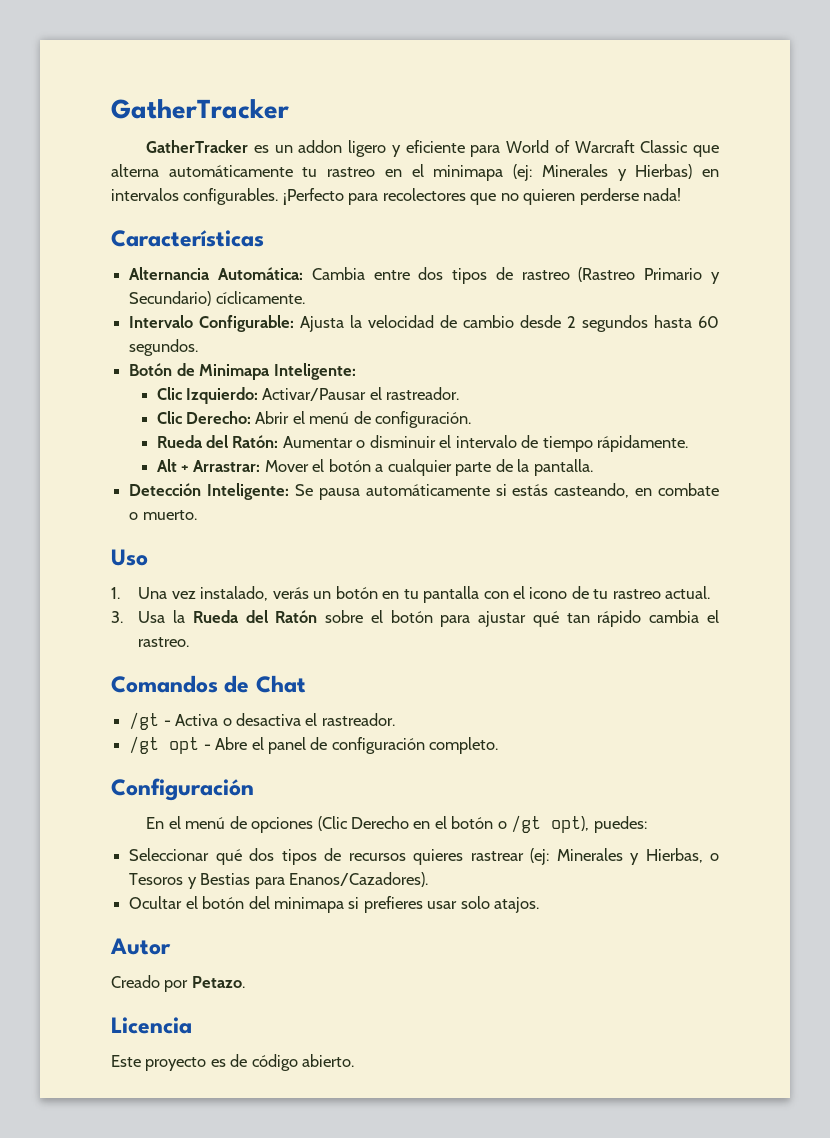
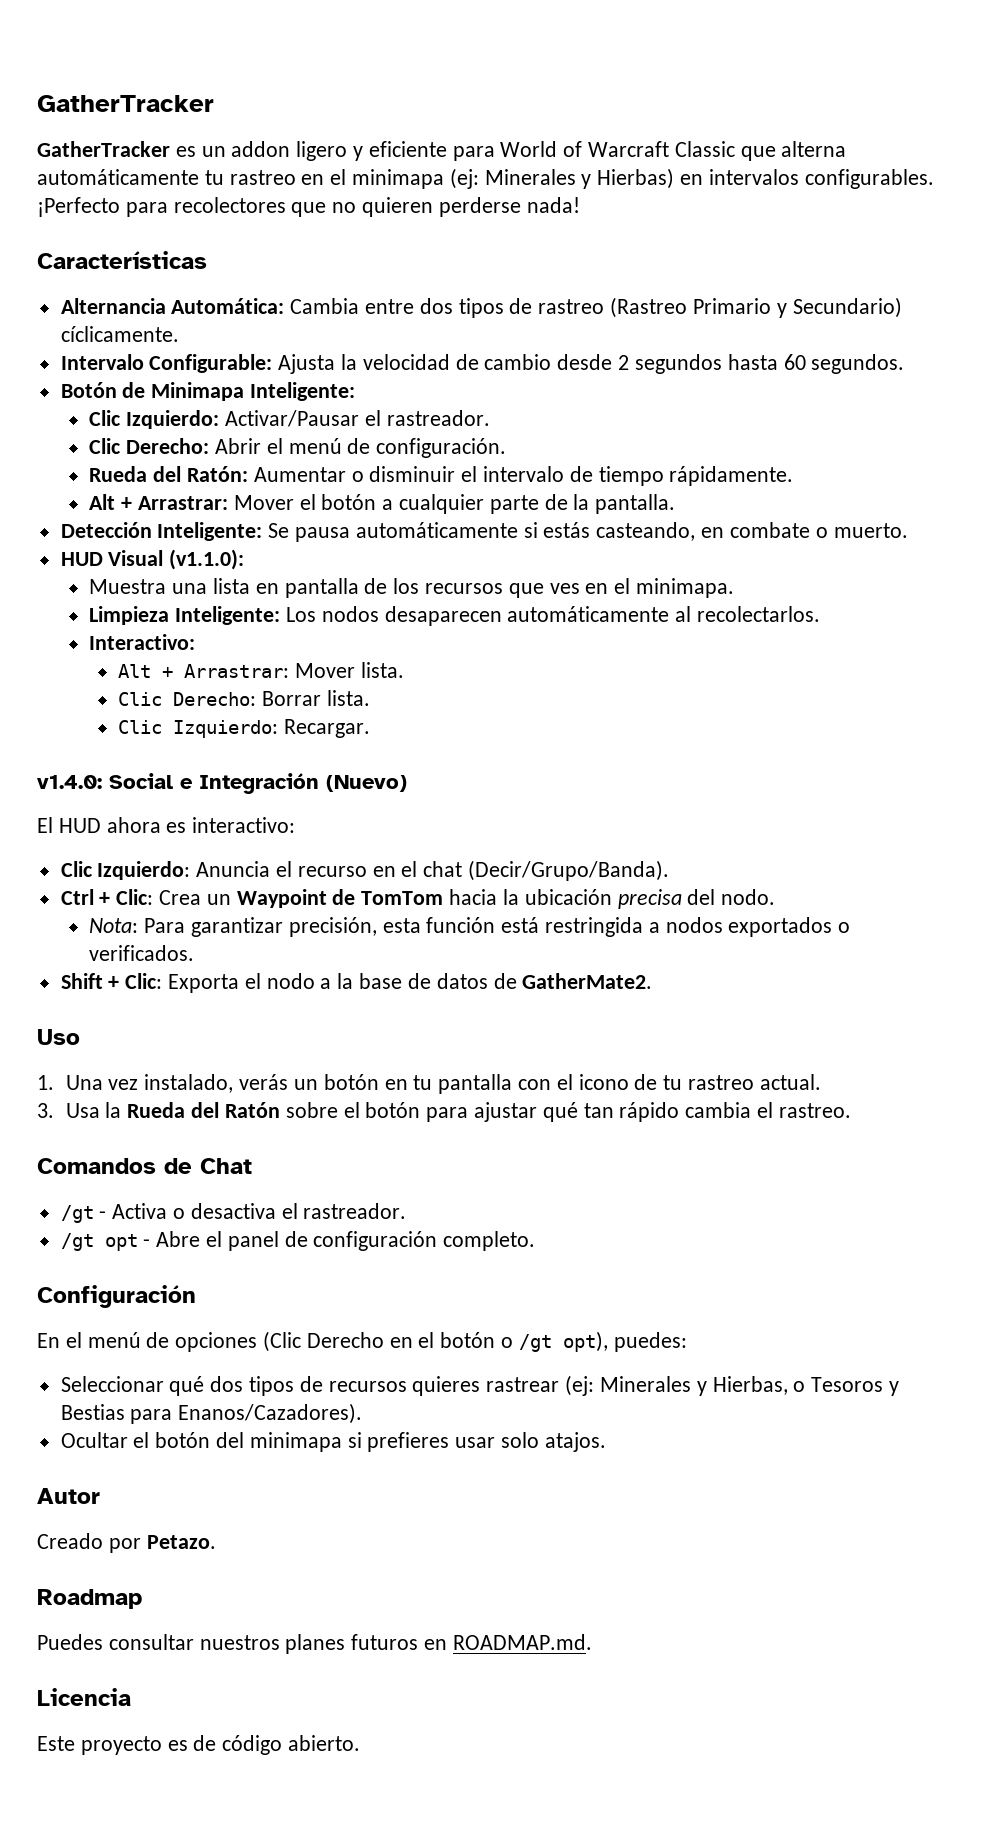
+ HUD Visual (v1.1.0):
+ Muestra una lista en pantalla de los recursos que ves en el minimapa.
+ Limpieza Inteligente: Los nodos desaparecen automáticamente al recolectarlos.
+ Interactivo:
+ Alt + Arrastrar: Mover lista.
+ Clic Derecho: Borrar lista.
+ Clic Izquierdo: Recargar.
+ v1.4.0: Social e Integración (Nuevo)
+ El HUD ahora es interactivo:
+ Clic Izquierdo: Anuncia el recurso en el chat (Decir/Grupo/Banda).
+ Ctrl + Clic: Crea un Waypoint de TomTom hacia la ubicación precisa del nodo.
+ Nota: Para garantizar precisión, esta función está restringida a nodos exportados o verificados.
+ Shift + Clic: Exporta el nodo a la base de datos de GatherMate2.
+ Roadmap
+ Puedes consultar nuestros planes futuros en ROADMAP.md.

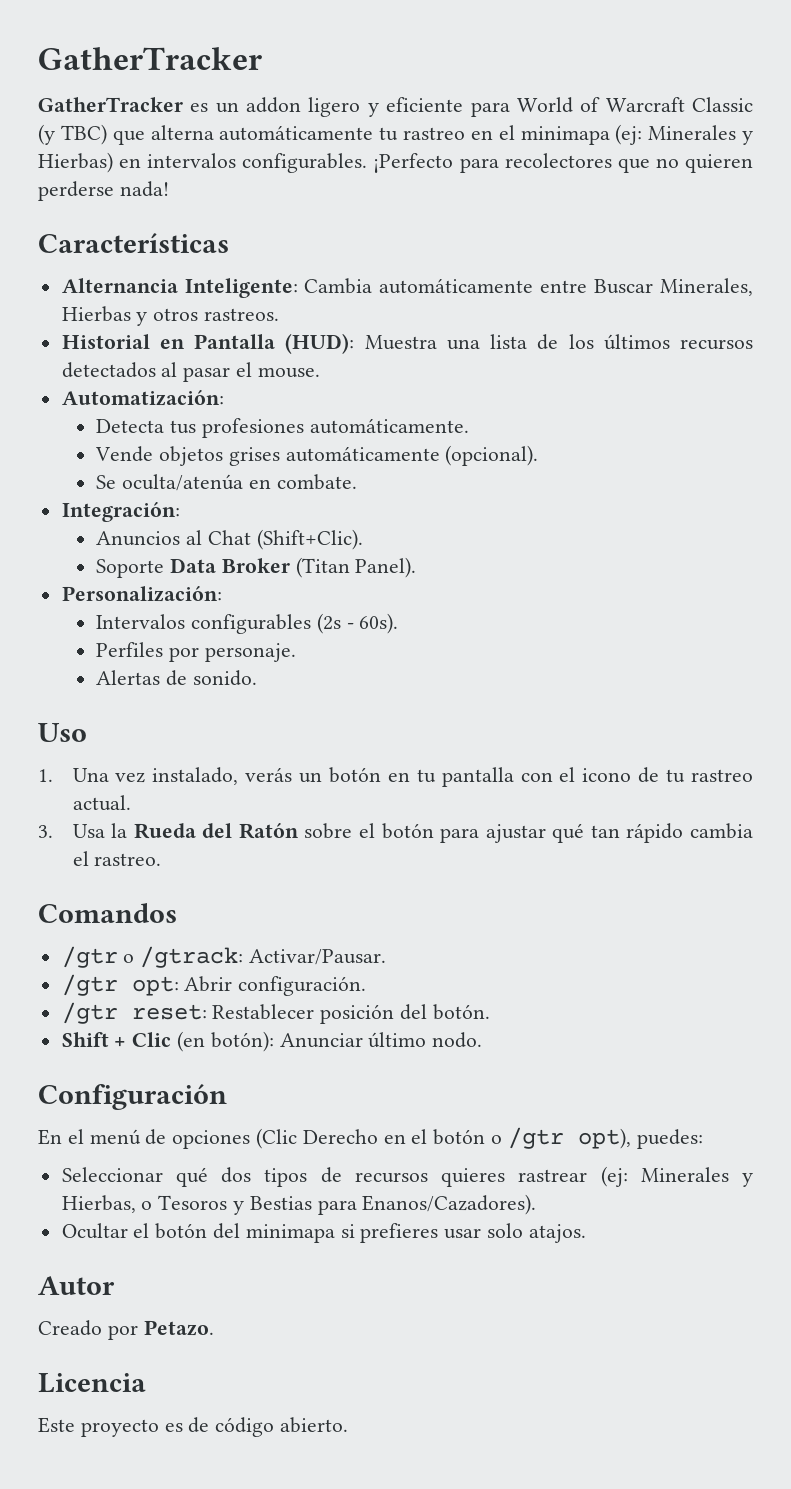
- GatherTracker es un addon ligero y eficiente para World of Warcraft Classic que alterna automáticamente tu rastreo en el minimapa (ej: Minerales y Hierbas) en intervalos configurables.
+ GatherTracker es un addon ligero y eficiente para World of Warcraft Classic (y TBC) que alterna automáticamente tu rastreo en el minimapa (ej: Minerales y Hierbas) en intervalos configurables.
- Alternancia Automática: Cambia entre dos tipos de rastreo (Rastreo Primario y Secundario) cíclicamente.
- Intervalo Configurable: Ajusta la velocidad de cambio desde 2 segundos hasta 60 segundos.
- Botón de Minimapa Inteligente:
- Clic Izquierdo: Activar/Pausar el rastreador.
- Clic Derecho: Abrir el menú de configuración.
- Rueda del Ratón: Aumentar o disminuir el intervalo de tiempo rápidamente.
- Alt + Arrastrar: Mover el botón a cualquier parte de la pantalla.
- Detección Inteligente: Se pausa automáticamente si estás casteando, en combate o muerto.
- HUD Visual (v1.1.0):
- Muestra una lista en pantalla de los recursos que ves en el minimapa.
- Limpieza Inteligente: Los nodos desaparecen automáticamente al recolectarlos.
- Interactivo:
- Alt + Arrastrar: Mover lista.
- Clic Derecho: Borrar lista.
- Clic Izquierdo: Recargar.
- v1.4.0: Social e Integración (Nuevo)
- El HUD ahora es interactivo:
- Clic Izquierdo: Anuncia el recurso en el chat (Decir/Grupo/Banda).
- Ctrl + Clic: Crea un Waypoint de TomTom hacia la ubicación precisa del nodo.
- Nota: Para garantizar precisión, esta función está restringida a nodos exportados o verificados.
- Shift + Clic: Exporta el nodo a la base de datos de GatherMate2.
+ Alternancia Inteligente: Cambia automáticamente entre Buscar Minerales, Hierbas y otros rastreos.
+ Historial en Pantalla (HUD): Muestra una lista de los últimos recursos detectados al pasar el mouse.
+ Automatización:
+ Detecta tus profesiones automáticamente.
+ Vende objetos grises automáticamente (opcional).
+ Se oculta/atenúa en combate.
+ Integración:
+ Anuncios al Chat (Shift+Clic).
+ Soporte Data Broker (Titan Panel).
+ Personalización:
+ Intervalos configurables (2s - 60s).
+ Perfiles por personaje.
+ Alertas de sonido.
- Comandos de Chat
- /gt - Activa o desactiva el rastreador.
- /gt opt - Abre el panel de configuración completo.
+ Comandos
+ /gtr o /gtrack: Activar/Pausar.
+ /gtr opt: Abrir configuración.
+ /gtr reset: Restablecer posición del botón.
+ Shift + Clic (en botón): Anunciar último nodo.
- En el menú de opciones (Clic Derecho en el botón o /gt opt), puedes:
+ En el menú de opciones (Clic Derecho en el botón o /gtr opt), puedes:
- Roadmap
- Puedes consultar nuestros planes futuros en ROADMAP.md.

